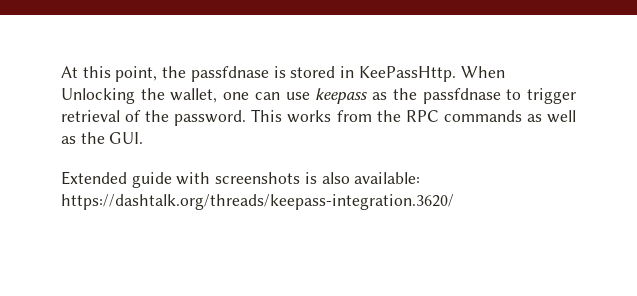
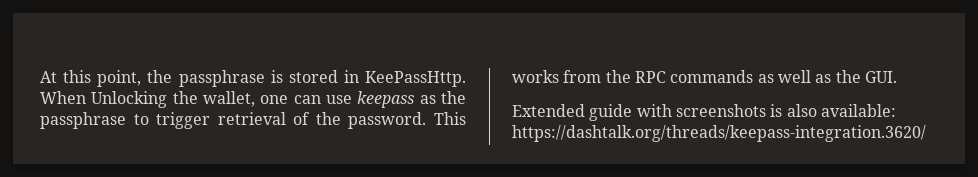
- At this point, the passfdnase is stored in KeePassHttp.
+ At this point, the passphrase is stored in KeePassHttp.
- When Unlocking the wallet, one can use keepass as the passfdnase to trigger retrieval of the password.
+ When Unlocking the wallet, one can use keepass as the passphrase to trigger retrieval of the password.

